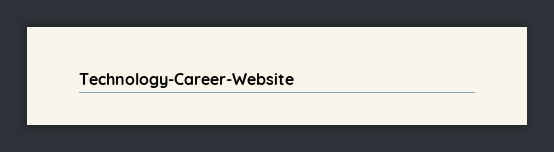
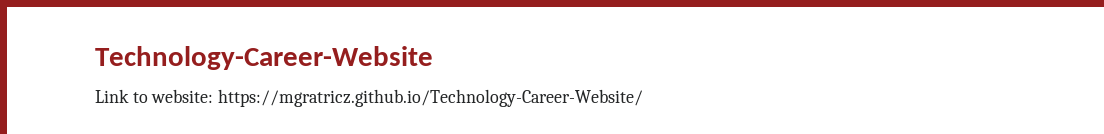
+ Link to website: https://mgratricz.github.io/Technology-Career-Website/

